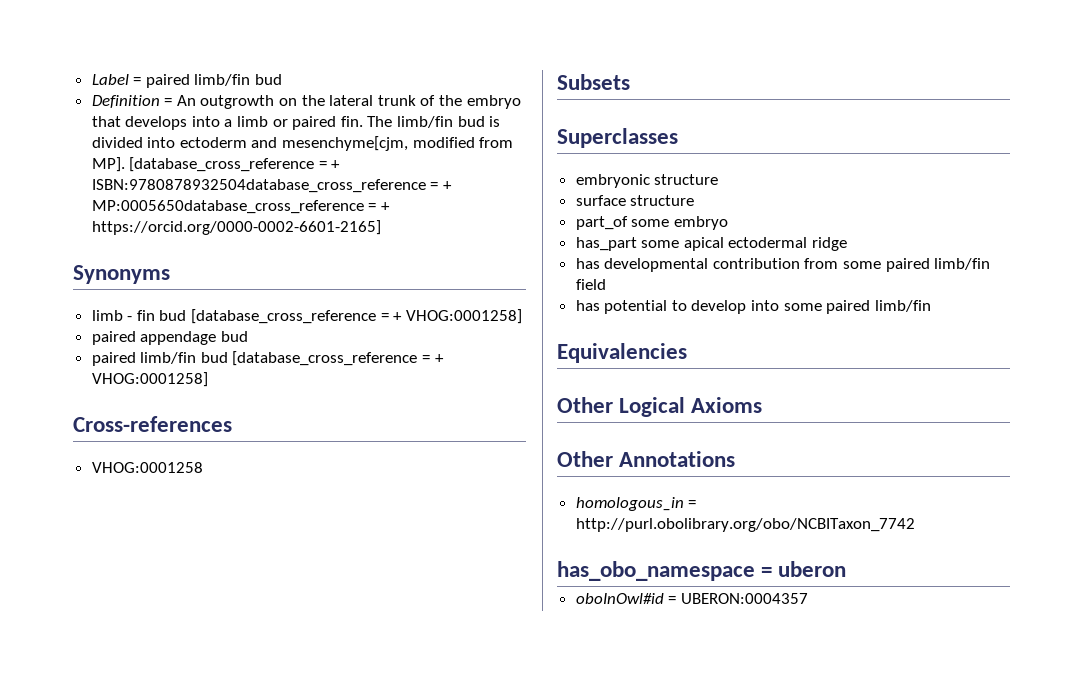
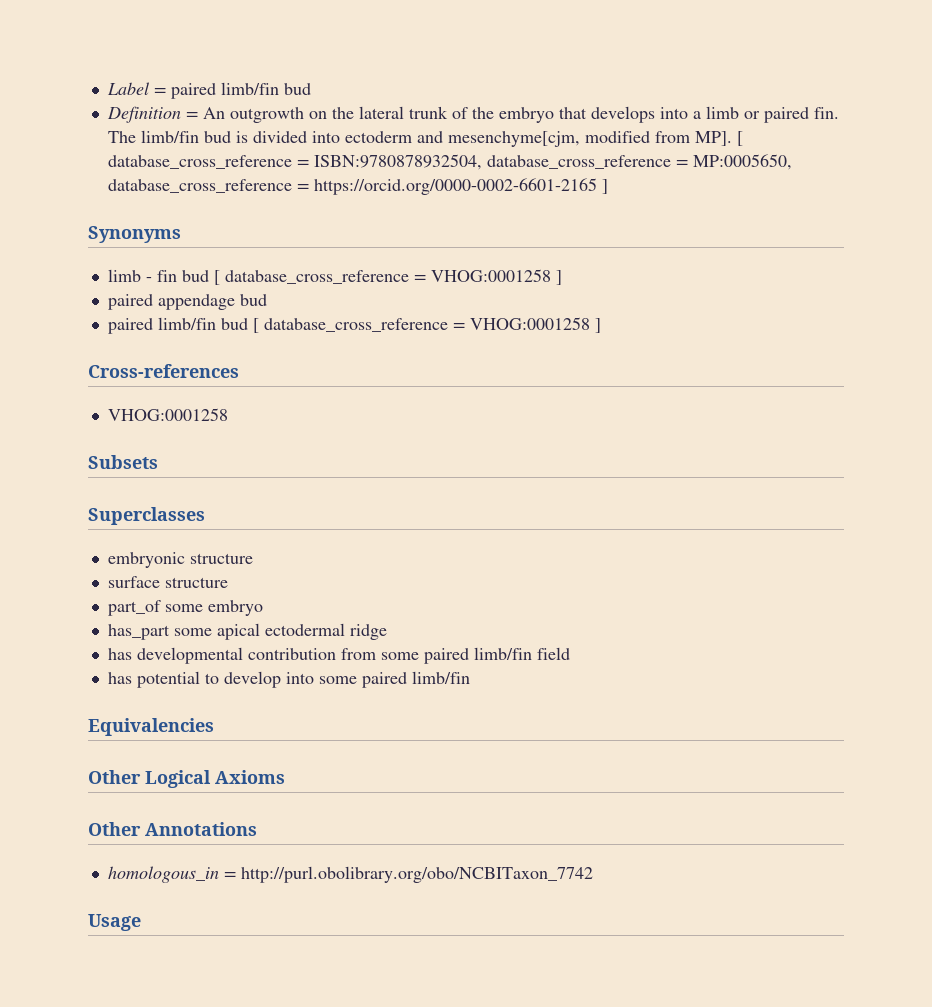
- The limb/fin bud is divided into ectoderm and mesenchyme[cjm, modified from MP]. [database_cross_reference = + ISBN:9780878932504database_cross_reference = + MP:0005650database_cross_reference = + https://orcid.org/0000-0002-6601-2165]
+ The limb/fin bud is divided into ectoderm and mesenchyme[cjm, modified from MP]. [ database_cross_reference = ISBN:9780878932504, database_cross_reference = MP:0005650, database_cross_reference = https://orcid.org/0000-0002-6601-2165 ]
- limb - fin bud [database_cross_reference = + VHOG:0001258]
+ limb - fin bud [ database_cross_reference = VHOG:0001258 ]
- paired limb/fin bud [database_cross_reference = + VHOG:0001258]
+ paired limb/fin bud [ database_cross_reference = VHOG:0001258 ]
- has_obo_namespace = uberon
- oboInOwl#id = UBERON:0004357
+ Usage

